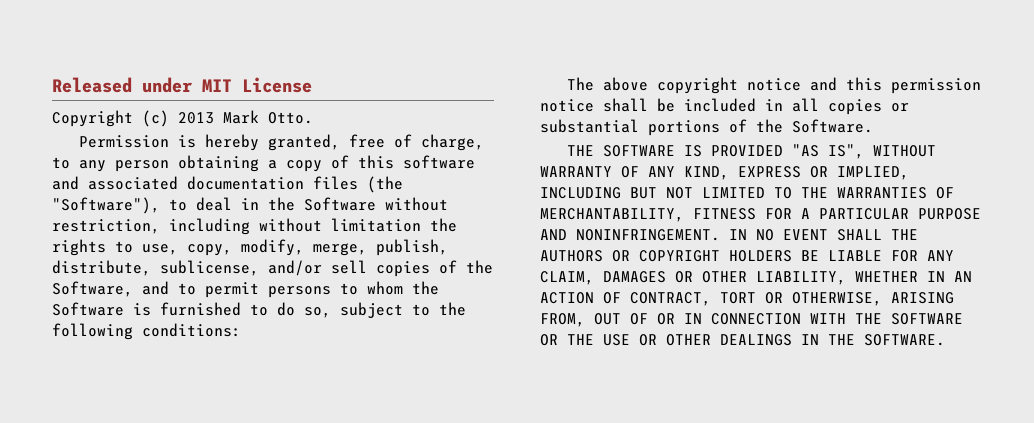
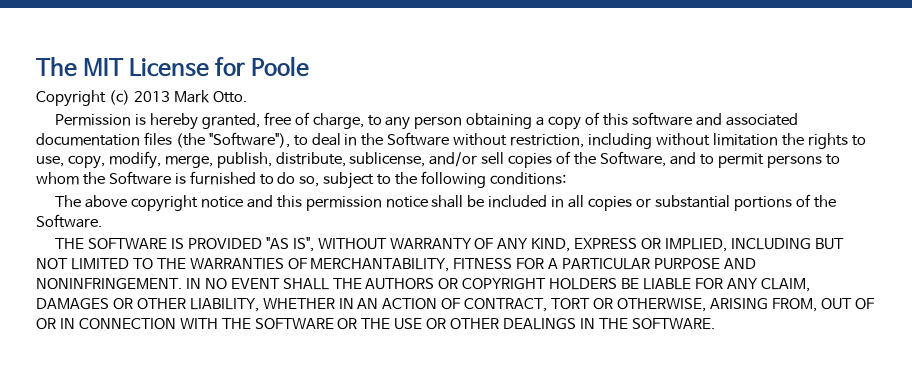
- Released under MIT License
+ The MIT License for Poole

